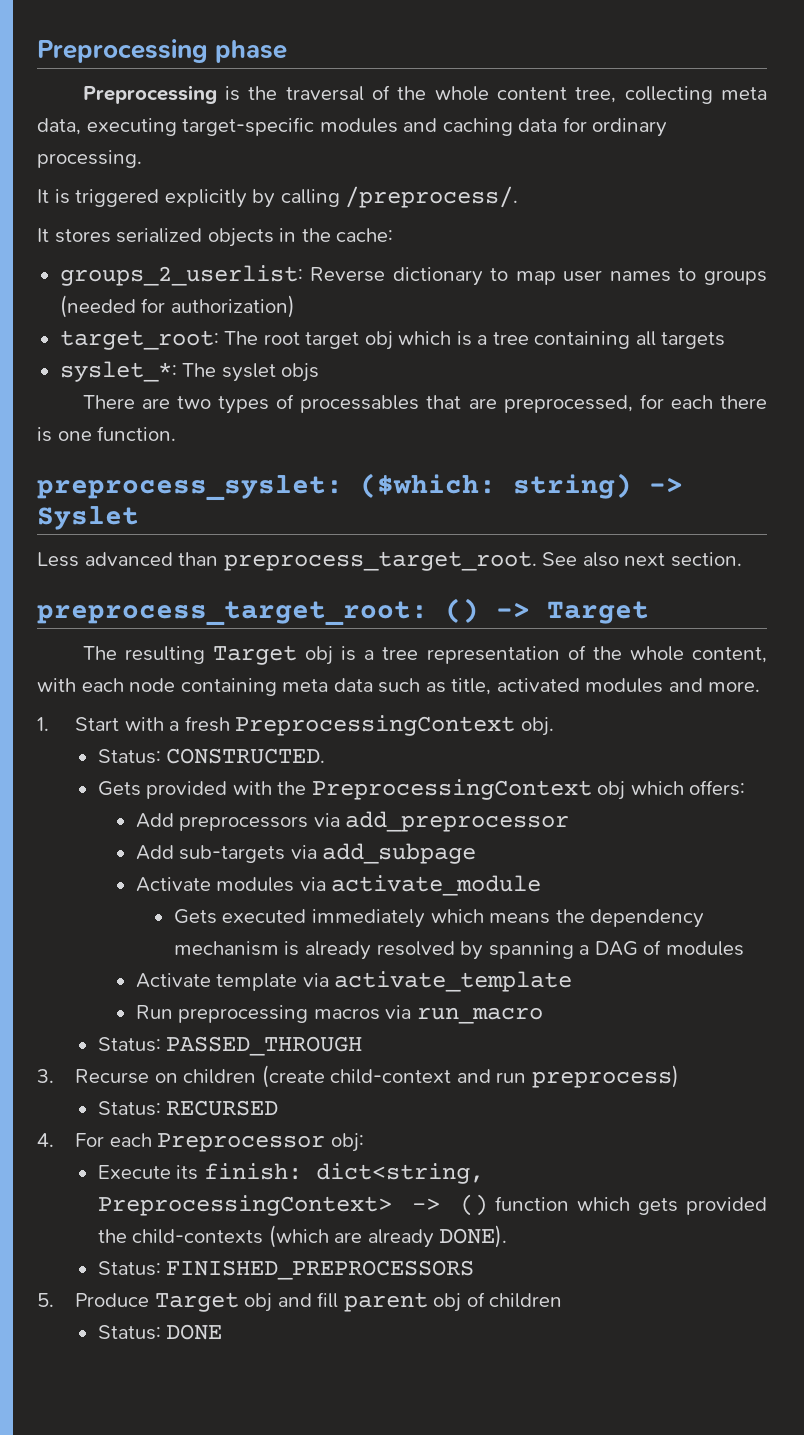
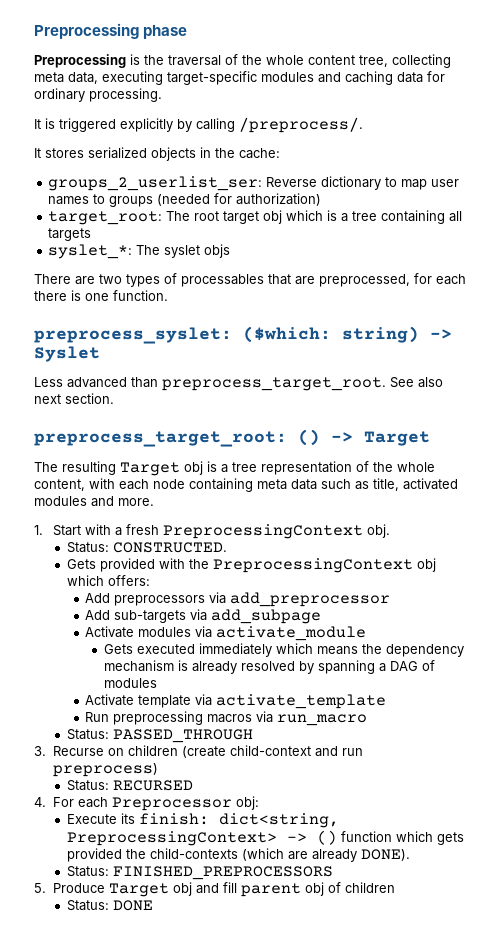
- groups_2_userlist: Reverse dictionary to map user names to groups (needed for authorization)
+ groups_2_userlist_ser: Reverse dictionary to map user names to groups (needed for authorization)

